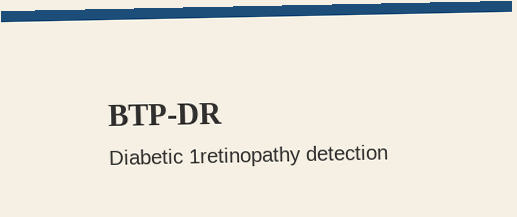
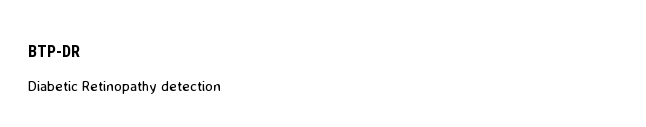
- Diabetic 1retinopathy detection
+ Diabetic Retinopathy detection

